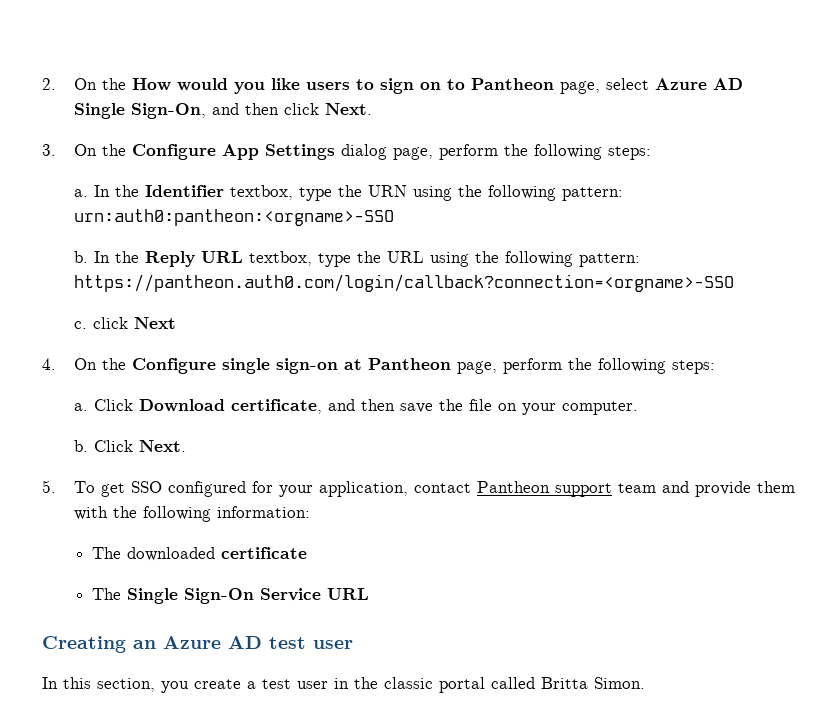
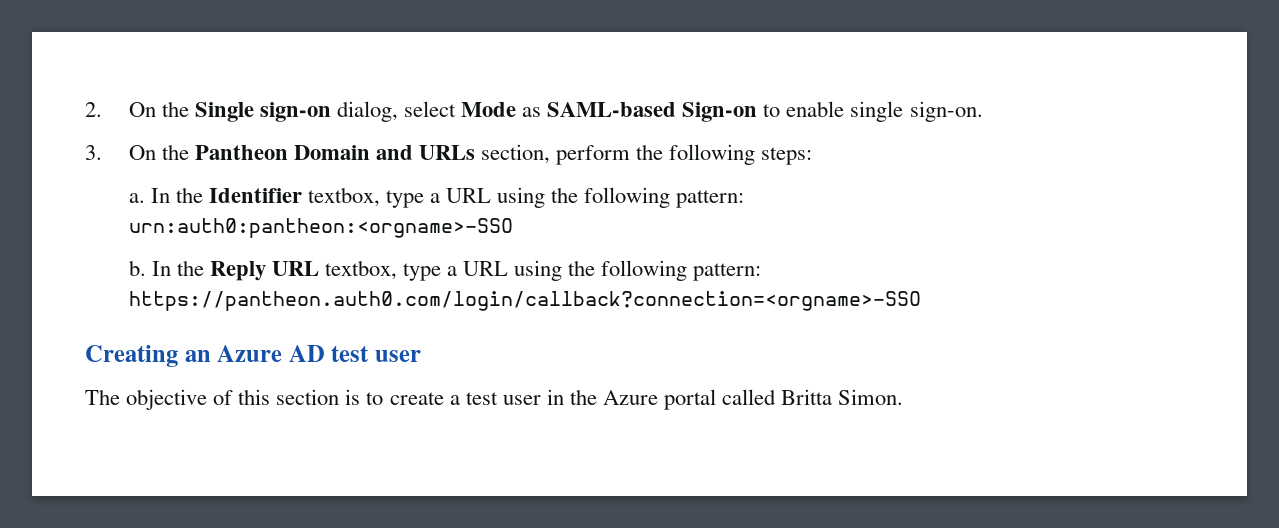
- 2. On the How would you like users to sign on to Pantheon page, select Azure AD Single Sign-On, and then click Next.
- 3. On the Configure App Settings dialog page, perform the following steps:
+ 2. On the Single sign-on dialog, select Mode as SAML-based Sign-on to enable single sign-on.
+ 3. On the Pantheon Domain and URLs section, perform the following steps:
- In the Identifier textbox, type the URN using the following pattern: urn:auth0:pantheon:<orgname>-SSO
+ In the Identifier textbox, type a URL using the following pattern: urn:auth0:pantheon:<orgname>-SSO
- In the Reply URL textbox, type the URL using the following pattern: https://pantheon.auth0.com/login/callback?connection=<orgname>-SSO
+ In the Reply URL textbox, type a URL using the following pattern: https://pantheon.auth0.com/login/callback?connection=<orgname>-SSO
- c. click Next
- 4. On the Configure single sign-on at Pantheon page, perform the following steps:
- a. Click Download certificate, and then save the file on your computer.
- b. Click Next.
- 5. To get SSO configured for your application, contact Pantheon support team and provide them with the following information:
- The downloaded certificate
- The Single Sign-On Service URL
- In this section, you create a test user in the classic portal called Britta Simon.
+ The objective of this section is to create a test user in the Azure portal called Britta Simon.

